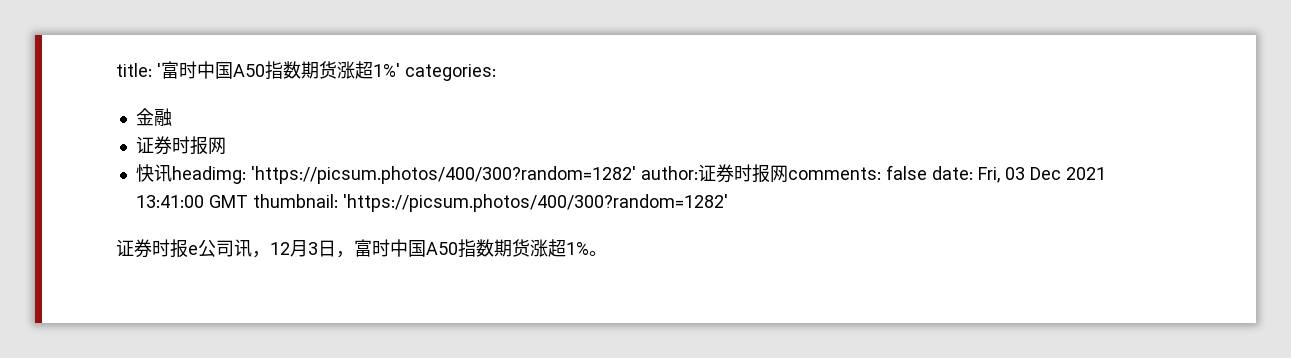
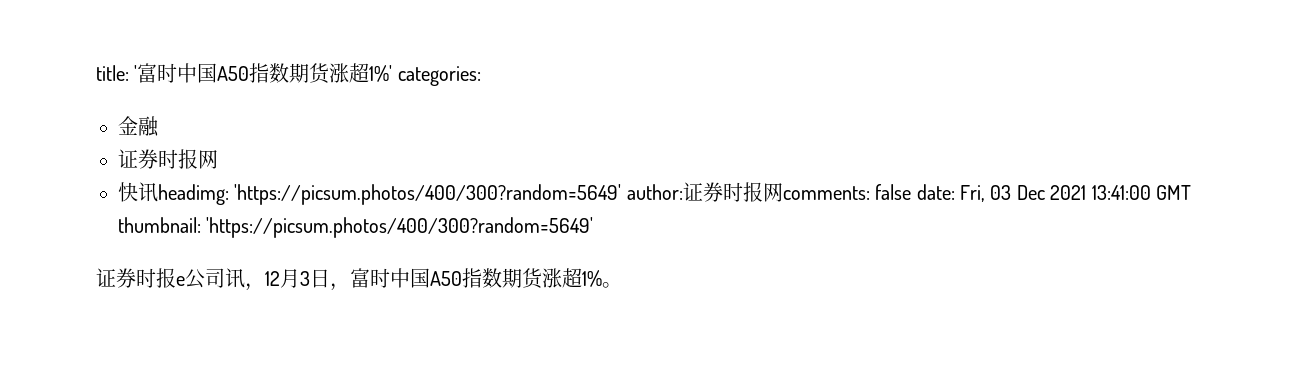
- 快讯headimg: 'https://picsum.photos/400/300?random=1282' author:证券时报网comments: false date: Fri, 03 Dec 2021 13:41:00 GMT thumbnail: 'https://picsum.photos/400/300?random=1282'
+ 快讯headimg: 'https://picsum.photos/400/300?random=5649' author:证券时报网comments: false date: Fri, 03 Dec 2021 13:41:00 GMT thumbnail: 'https://picsum.photos/400/300?random=5649'

